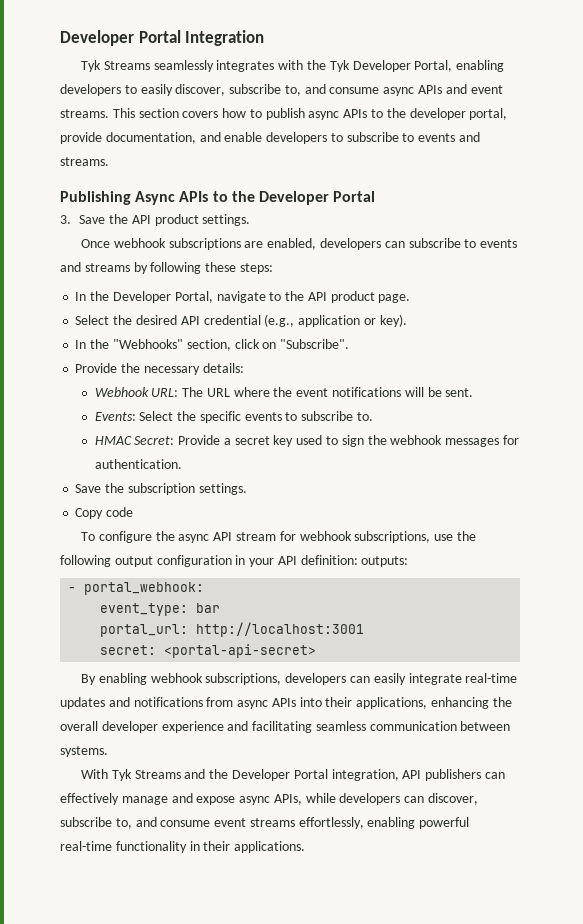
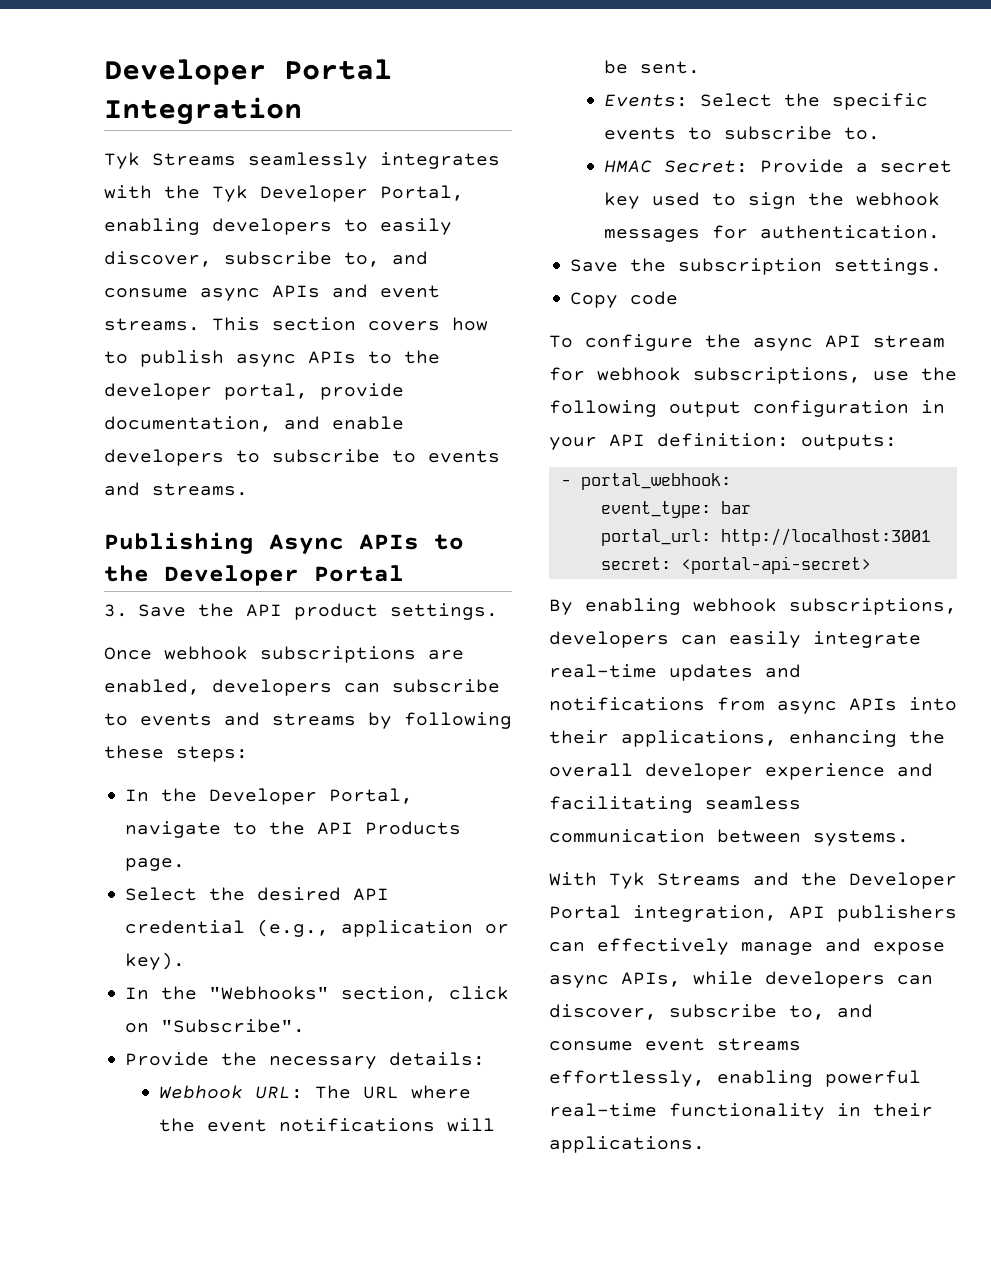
- In the Developer Portal, navigate to the API product page.
+ In the Developer Portal, navigate to the API Products page.

